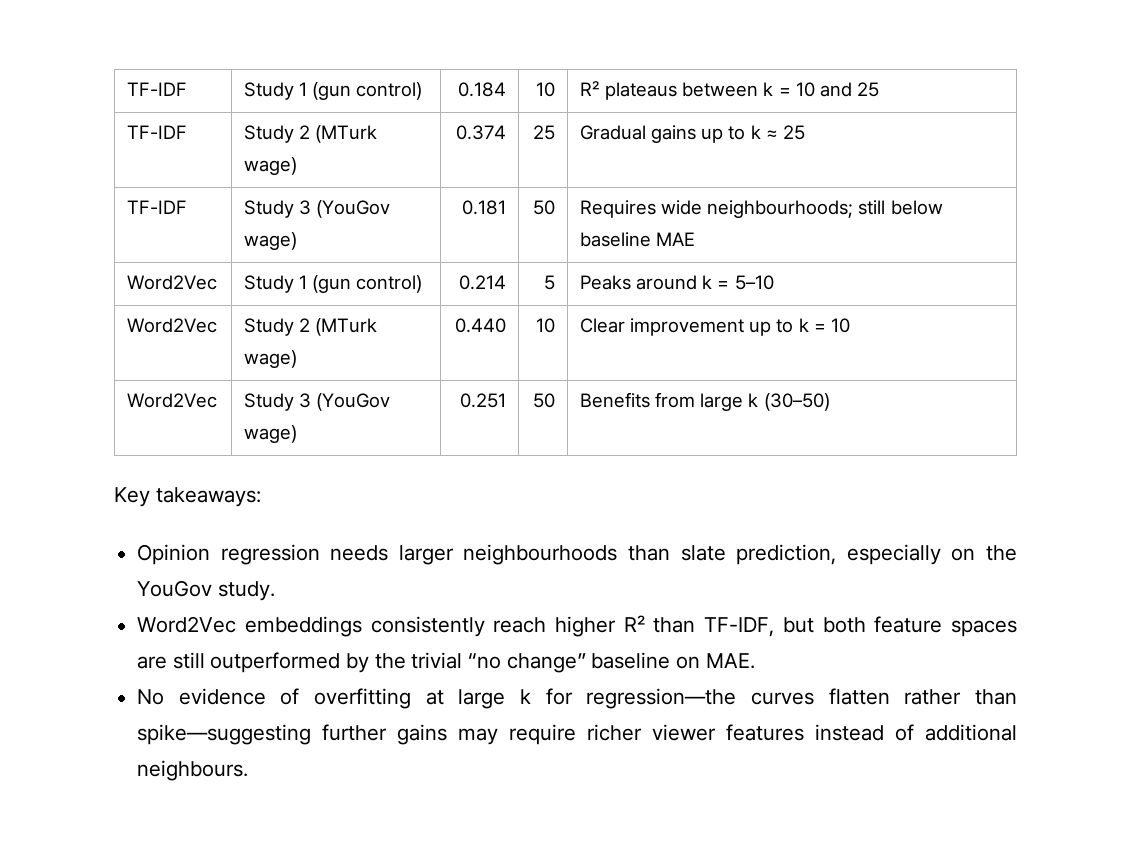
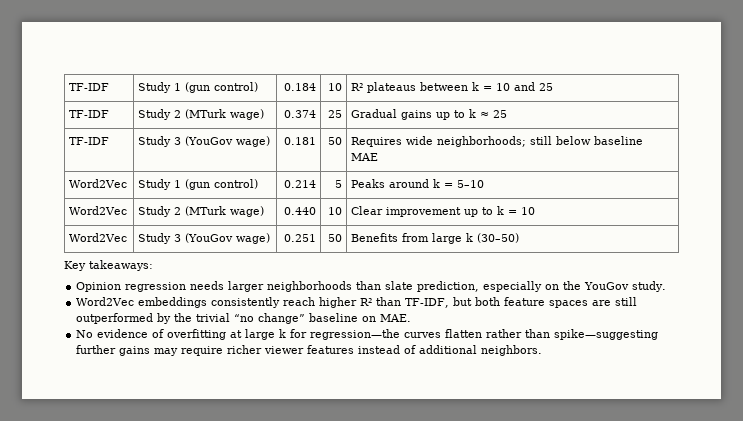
- TF-IDF | Study 3 (YouGov wage) | 0.181 | 50 | Requires wide neighbourhoods; still below baseline MAE
+ TF-IDF | Study 3 (YouGov wage) | 0.181 | 50 | Requires wide neighborhoods; still below baseline MAE
- Opinion regression needs larger neighbourhoods than slate prediction, especially on the YouGov study.
+ Opinion regression needs larger neighborhoods than slate prediction, especially on the YouGov study.
- No evidence of overfitting at large k for regression—the curves flatten rather than spike—suggesting further gains may require richer viewer features instead of additional neighbours.
+ No evidence of overfitting at large k for regression—the curves flatten rather than spike—suggesting further gains may require richer viewer features instead of additional neighbors.

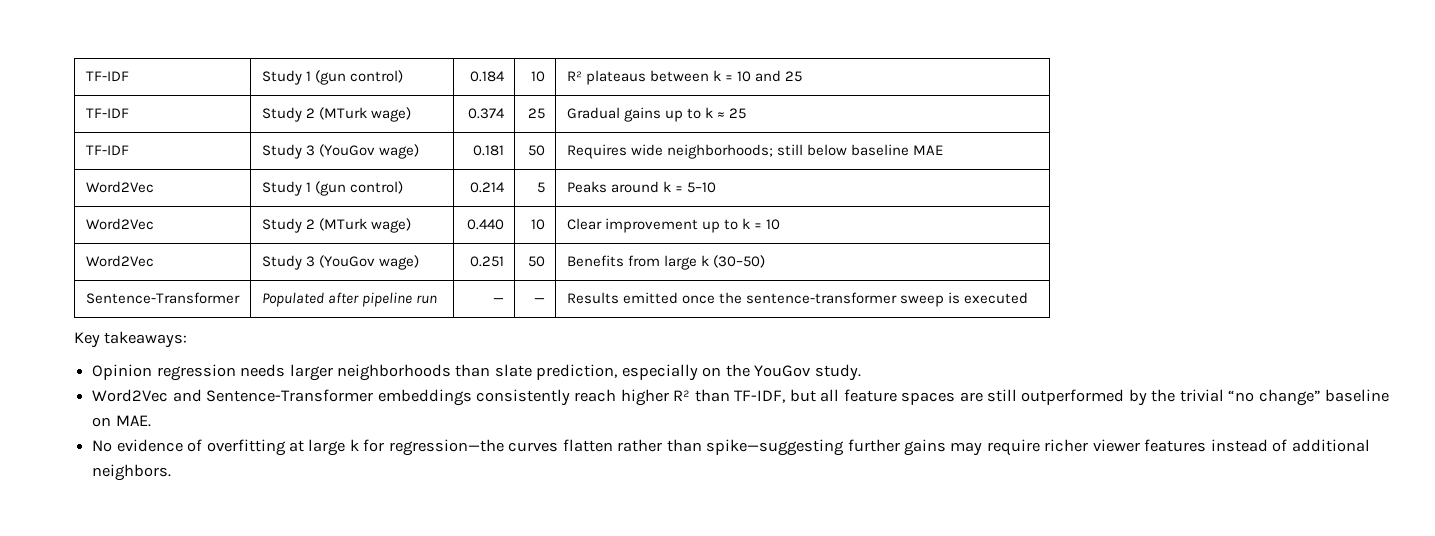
+ Sentence-Transformer | Populated after pipeline run | — | — | Results emitted once the sentence-transformer sweep is executed
- Word2Vec embeddings consistently reach higher R² than TF-IDF, but both feature spaces are still outperformed by the trivial “no change” baseline on MAE.
+ Word2Vec and Sentence-Transformer embeddings consistently reach higher R² than TF-IDF, but all feature spaces are still outperformed by the trivial “no change” baseline on MAE.

